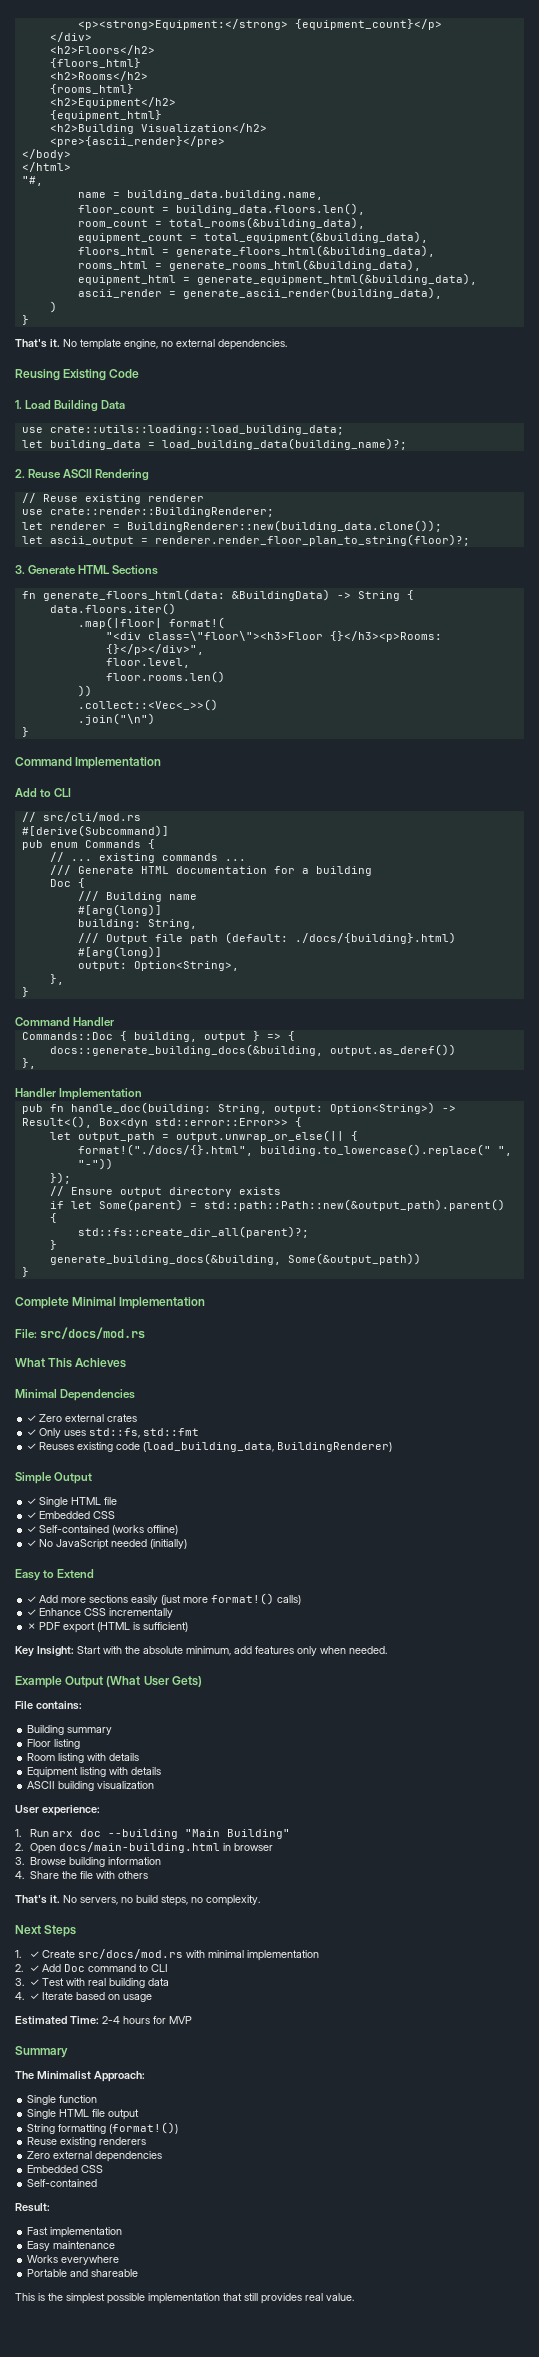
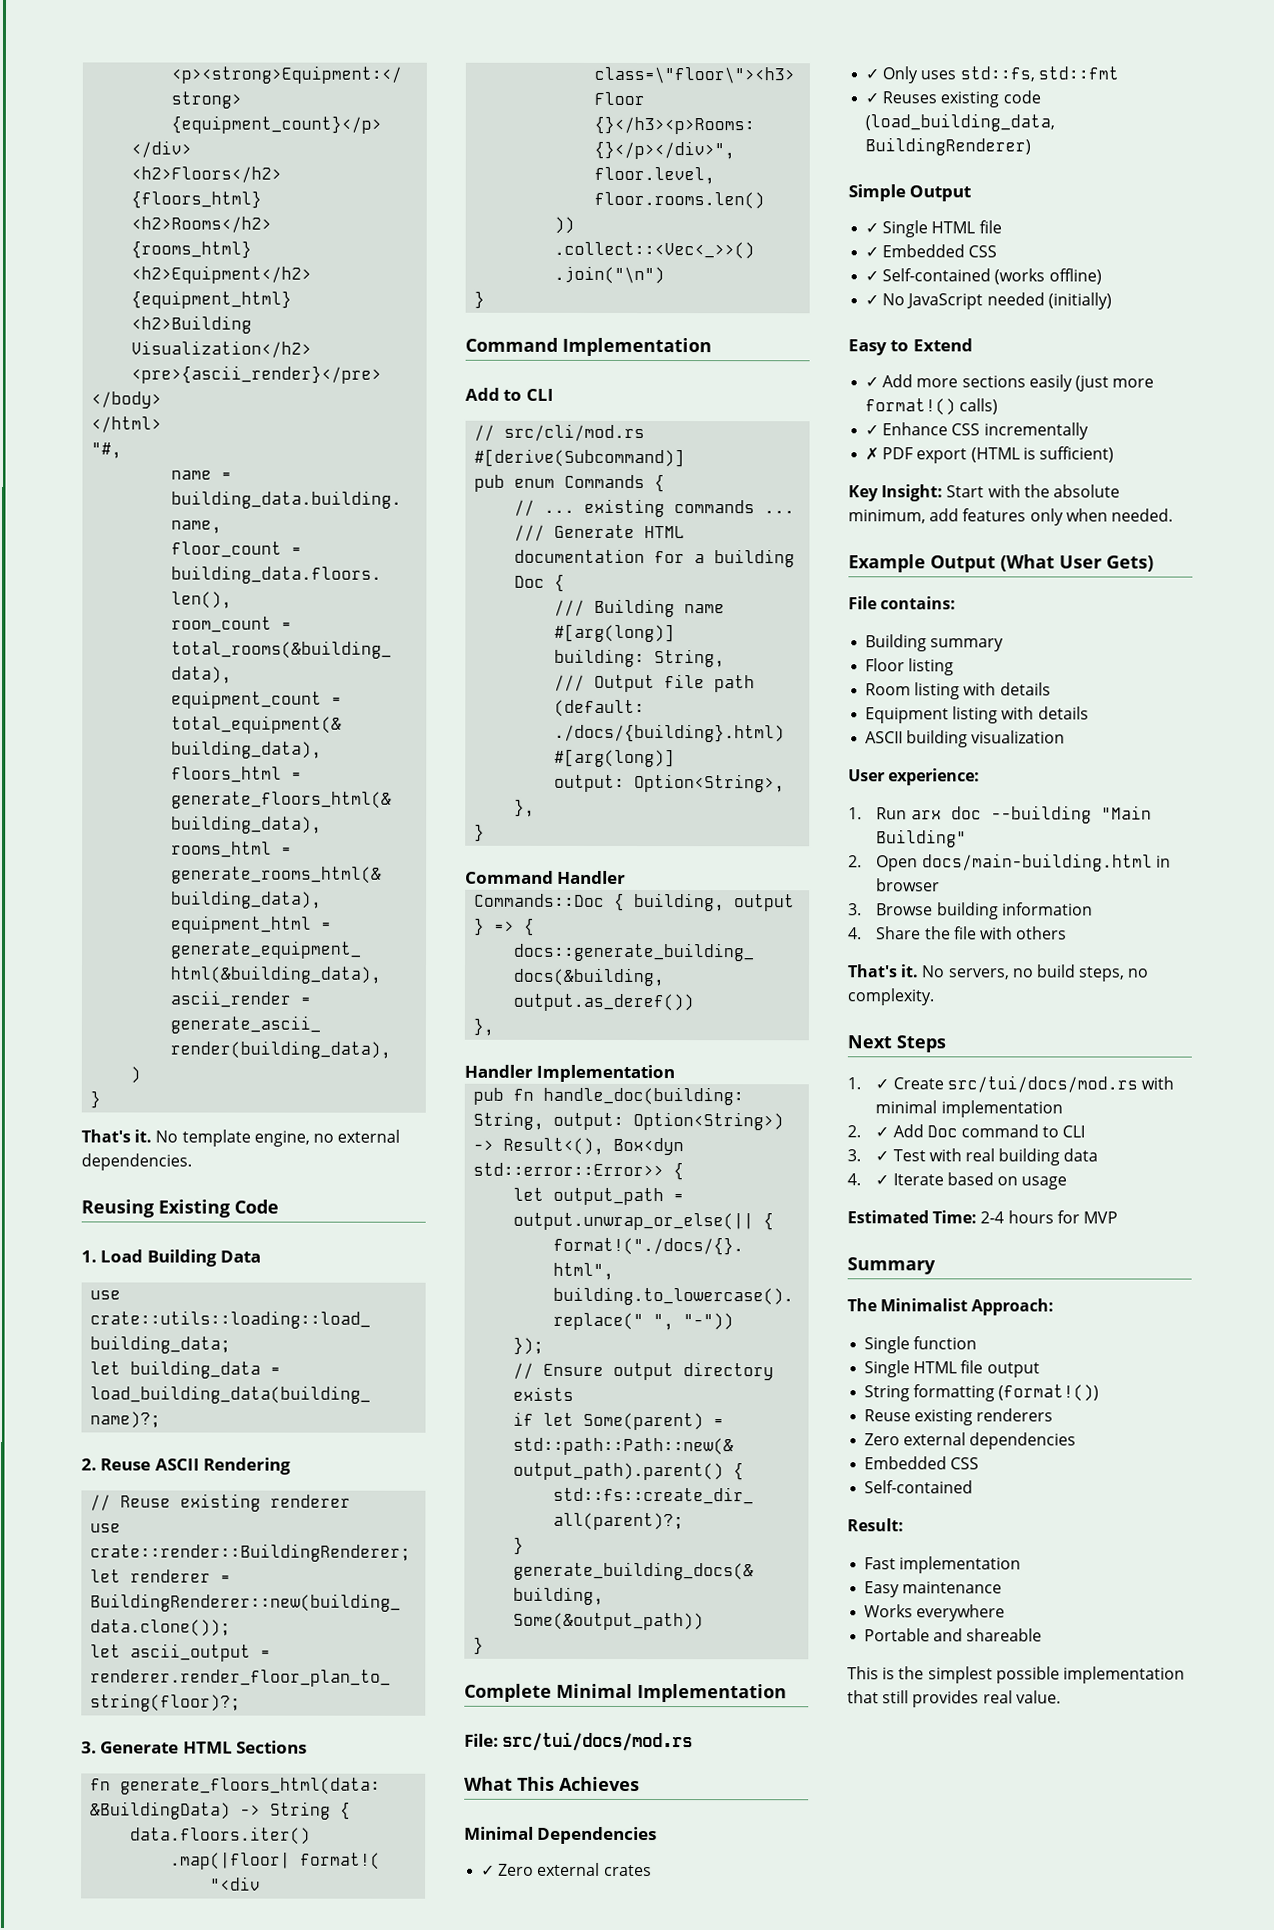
- File: src/docs/mod.rs
+ File: src/tui/docs/mod.rs
- 1. ✓ Create src/docs/mod.rs with minimal implementation
+ 1. ✓ Create src/tui/docs/mod.rs with minimal implementation

